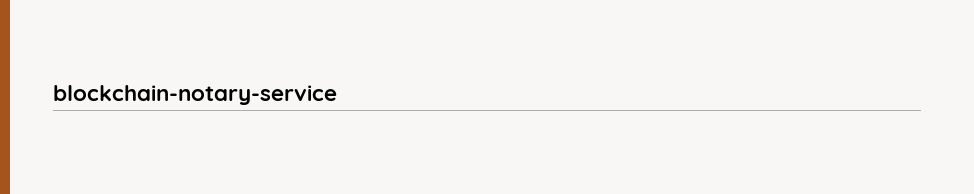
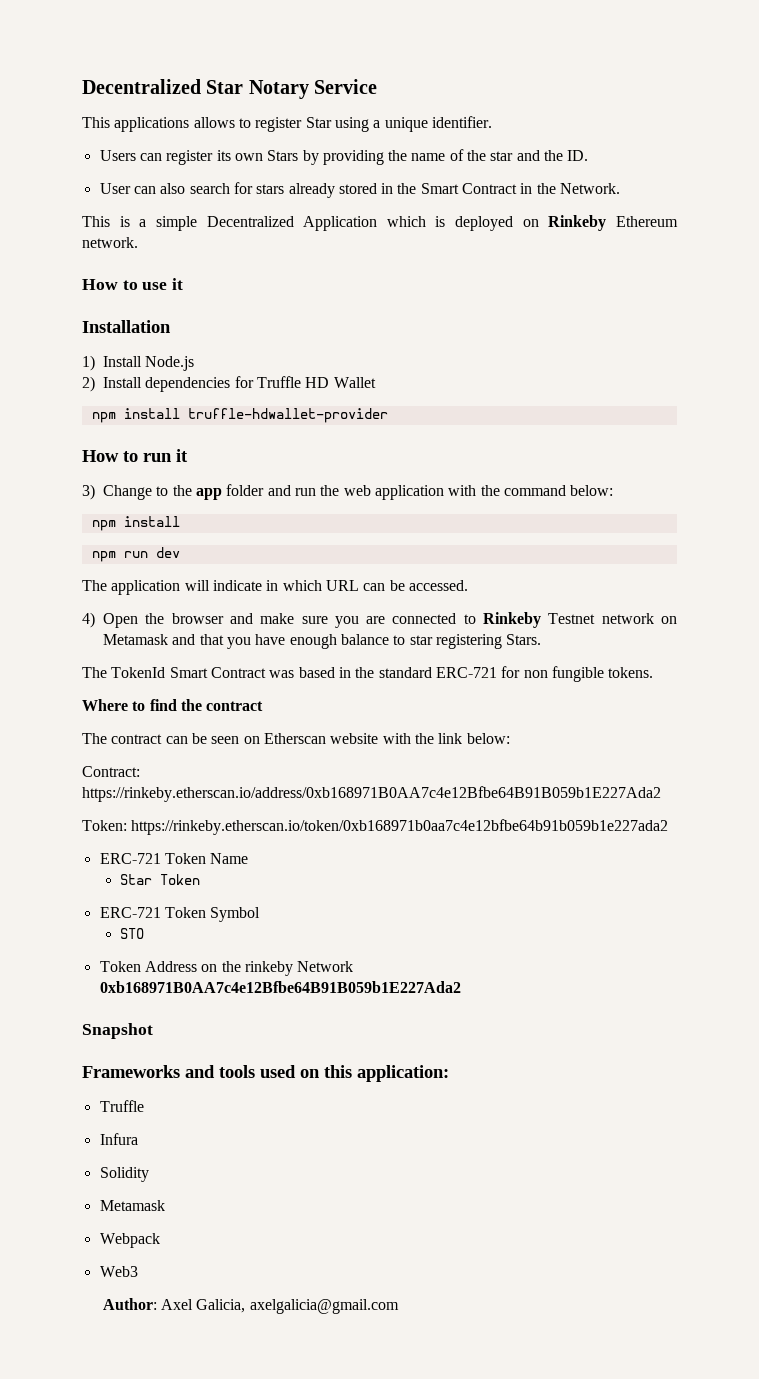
- blockchain-notary-service
+ Decentralized Star Notary Service
+ This applications allows to register Star using a unique identifier.
+ Users can register its own Stars by providing the name of the star and the ID.
+ User can also search for stars already stored in the Smart Contract in the Network.
+ This is a simple Decentralized Application which is deployed on Rinkeby Ethereum network.
+ How to use it
+ Installation
+ 1) Install Node.js
+ 2) Install dependencies for Truffle HD Wallet
+ npm install truffle-hdwallet-provider
+ How to run it
+ 3) Change to the app folder and run the web application with the command below:
+ npm install
+ npm run dev
+ The application will indicate in which URL can be accessed.
+ 4) Open the browser and make sure you are connected to Rinkeby Testnet network on Metamask and that you have enough balance to star registering Stars.
+ The TokenId Smart Contract was based in the standard ERC-721 for non fungible tokens.
+ Where to find the contract
+ The contract can be seen on Etherscan website with the link below:
+ Contract: https://rinkeby.etherscan.io/address/0xb168971B0AA7c4e12Bfbe64B91B059b1E227Ada2
+ Token: https://rinkeby.etherscan.io/token/0xb168971b0aa7c4e12bfbe64b91b059b1e227ada2
+ ERC-721 Token Name
+ Star Token
+ ERC-721 Token Symbol
+ STO
+ Token Address on the rinkeby Network 0xb168971B0AA7c4e12Bfbe64B91B059b1E227Ada2
+ Snapshot
+ Frameworks and tools used on this application:
+ Truffle
+ Infura
+ Solidity
+ Metamask
+ Webpack
+ Web3
+ Author: Axel Galicia, axelgalicia@gmail.com

